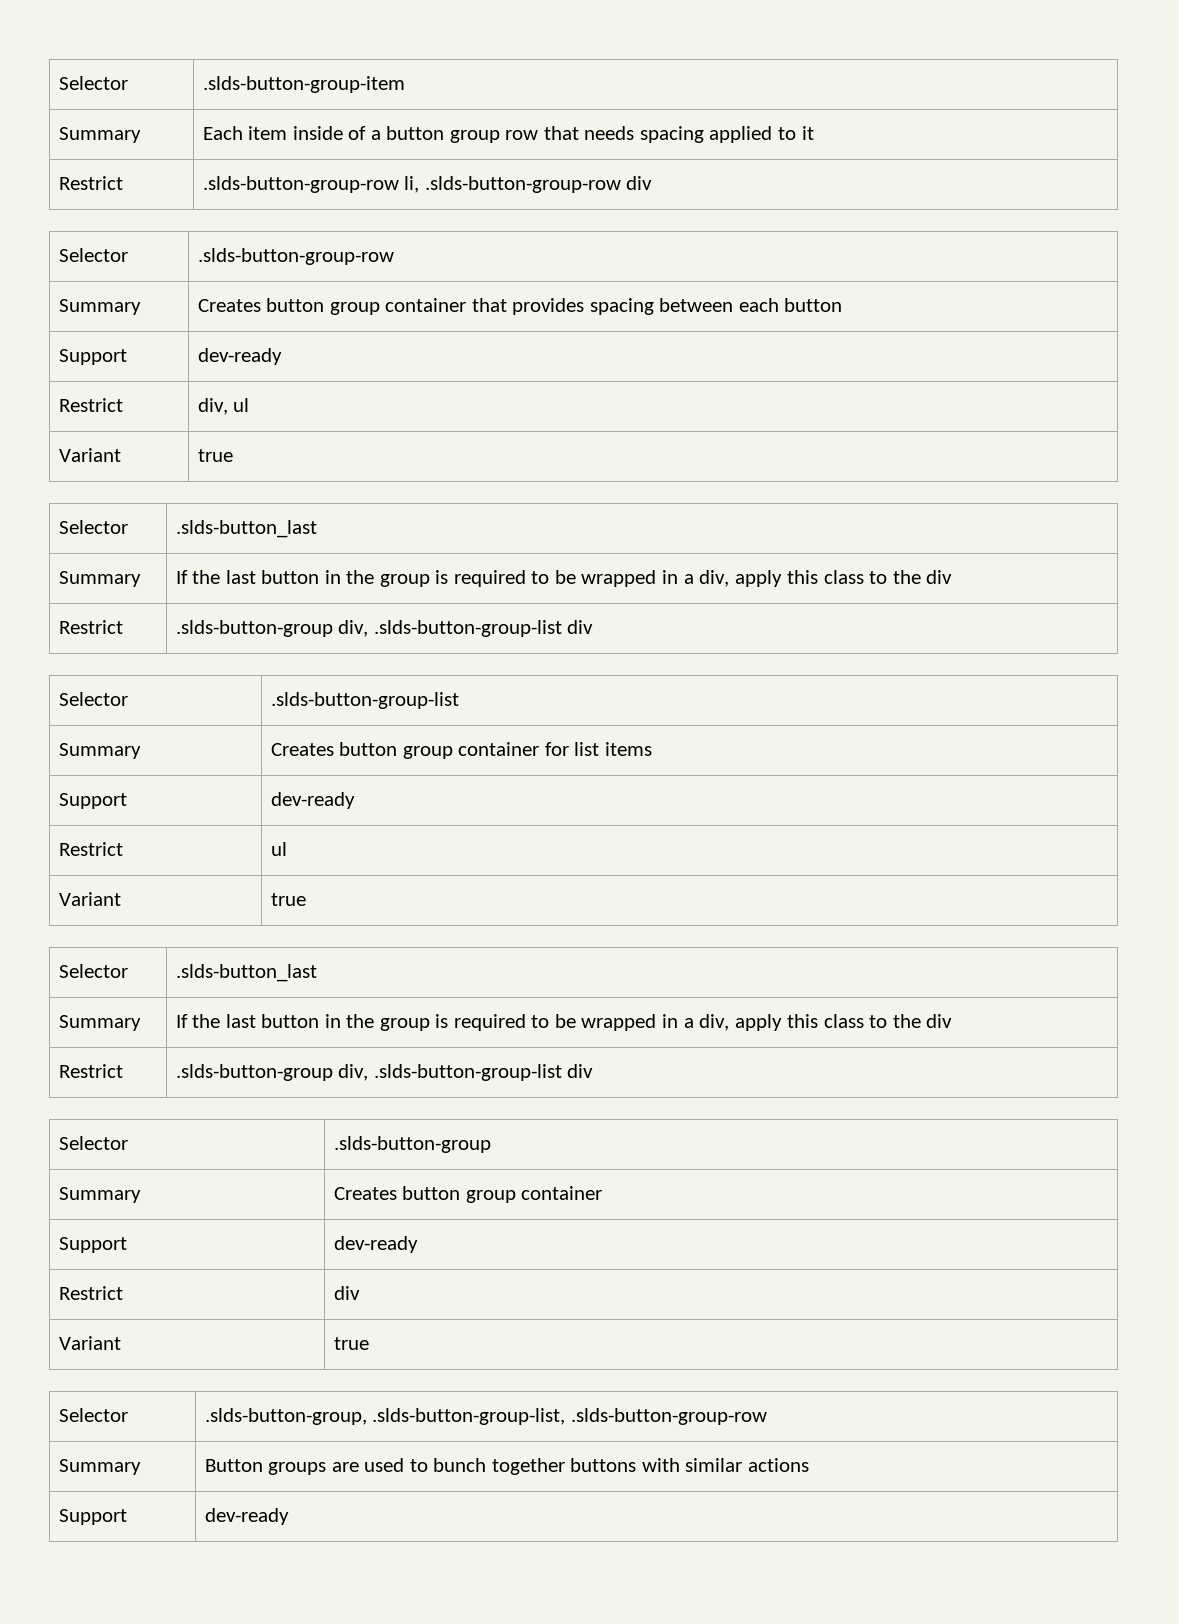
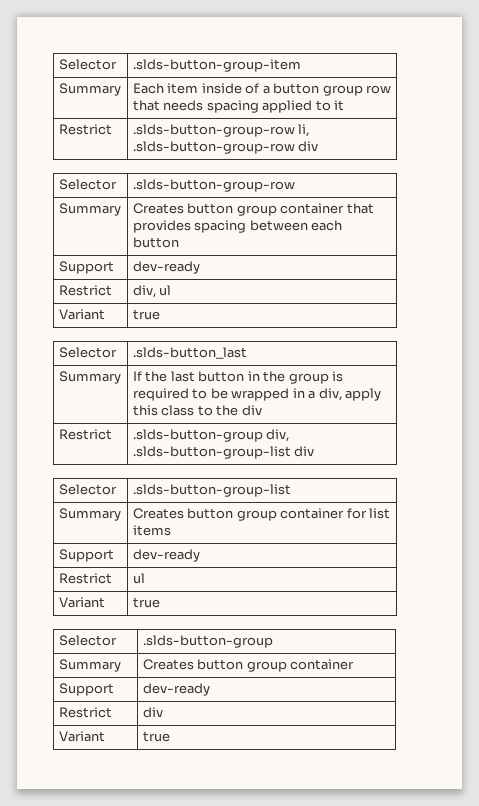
  Restrict | ul
  Variant | true
- Selector | .slds-button_last
- Summary | If the last button in the group is required to be wrapped in a div, apply this class to the div
- Restrict | .slds-button-group div, .slds-button-group-list div
- Selector | .slds-button-group, .slds-button-group-list, .slds-button-group-row
- Summary | Button groups are used to bunch together buttons with similar actions
- Support | dev-ready

